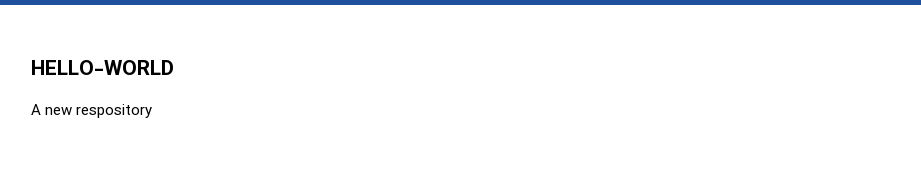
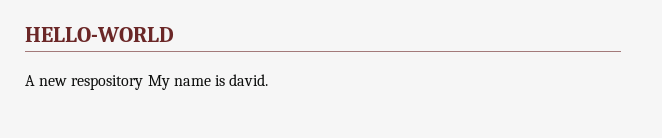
- A new respository
+ A new respository My name is david.

